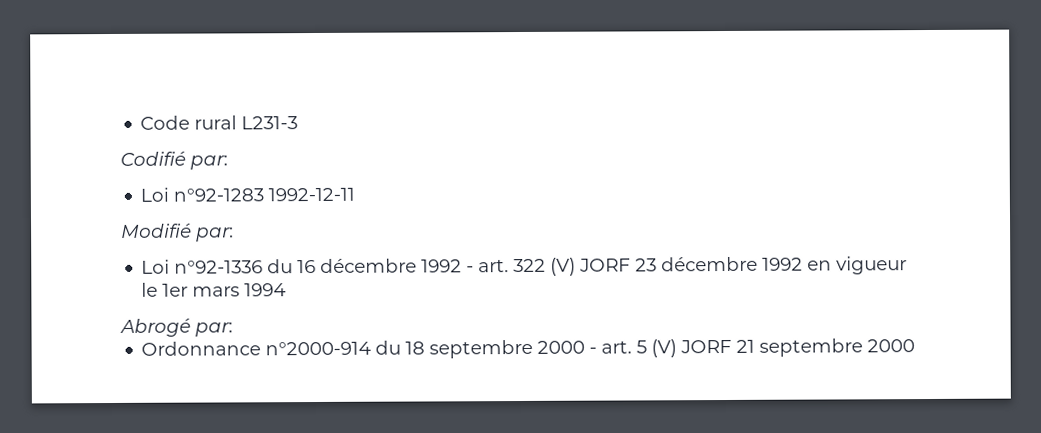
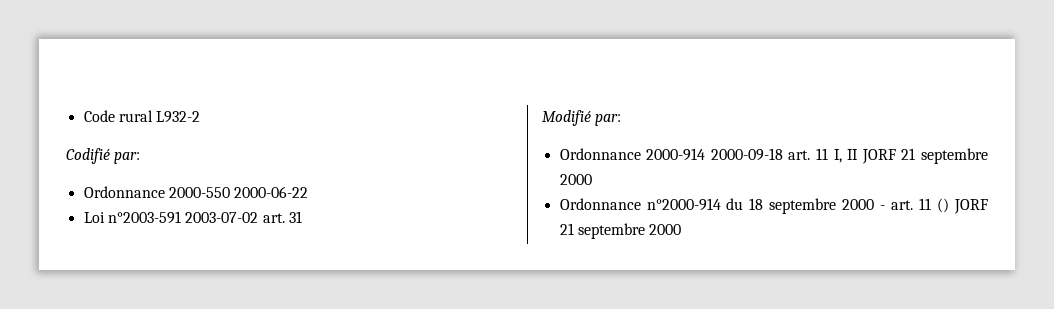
- Code rural L231-3
+ Code rural L932-2
- Loi n°92-1283 1992-12-11
+ Ordonnance 2000-550 2000-06-22
+ Loi n°2003-591 2003-07-02 art. 31
  Modifié par:
- Loi n°92-1336 du 16 décembre 1992 - art. 322 (V) JORF 23 décembre 1992 en vigueur le 1er mars 1994
- Abrogé par:
+ Ordonnance 2000-914 2000-09-18 art. 11 I, II JORF 21 septembre 2000
- Ordonnance n°2000-914 du 18 septembre 2000 - art. 5 (V) JORF 21 septembre 2000
+ Ordonnance n°2000-914 du 18 septembre 2000 - art. 11 () JORF 21 septembre 2000

